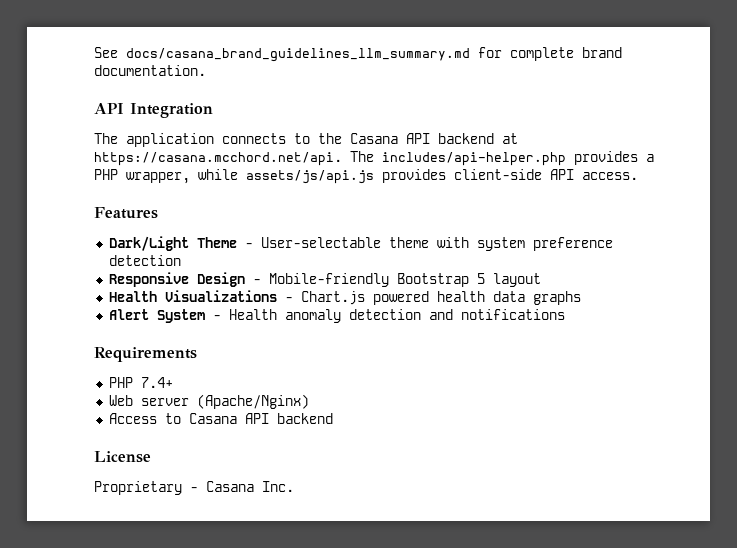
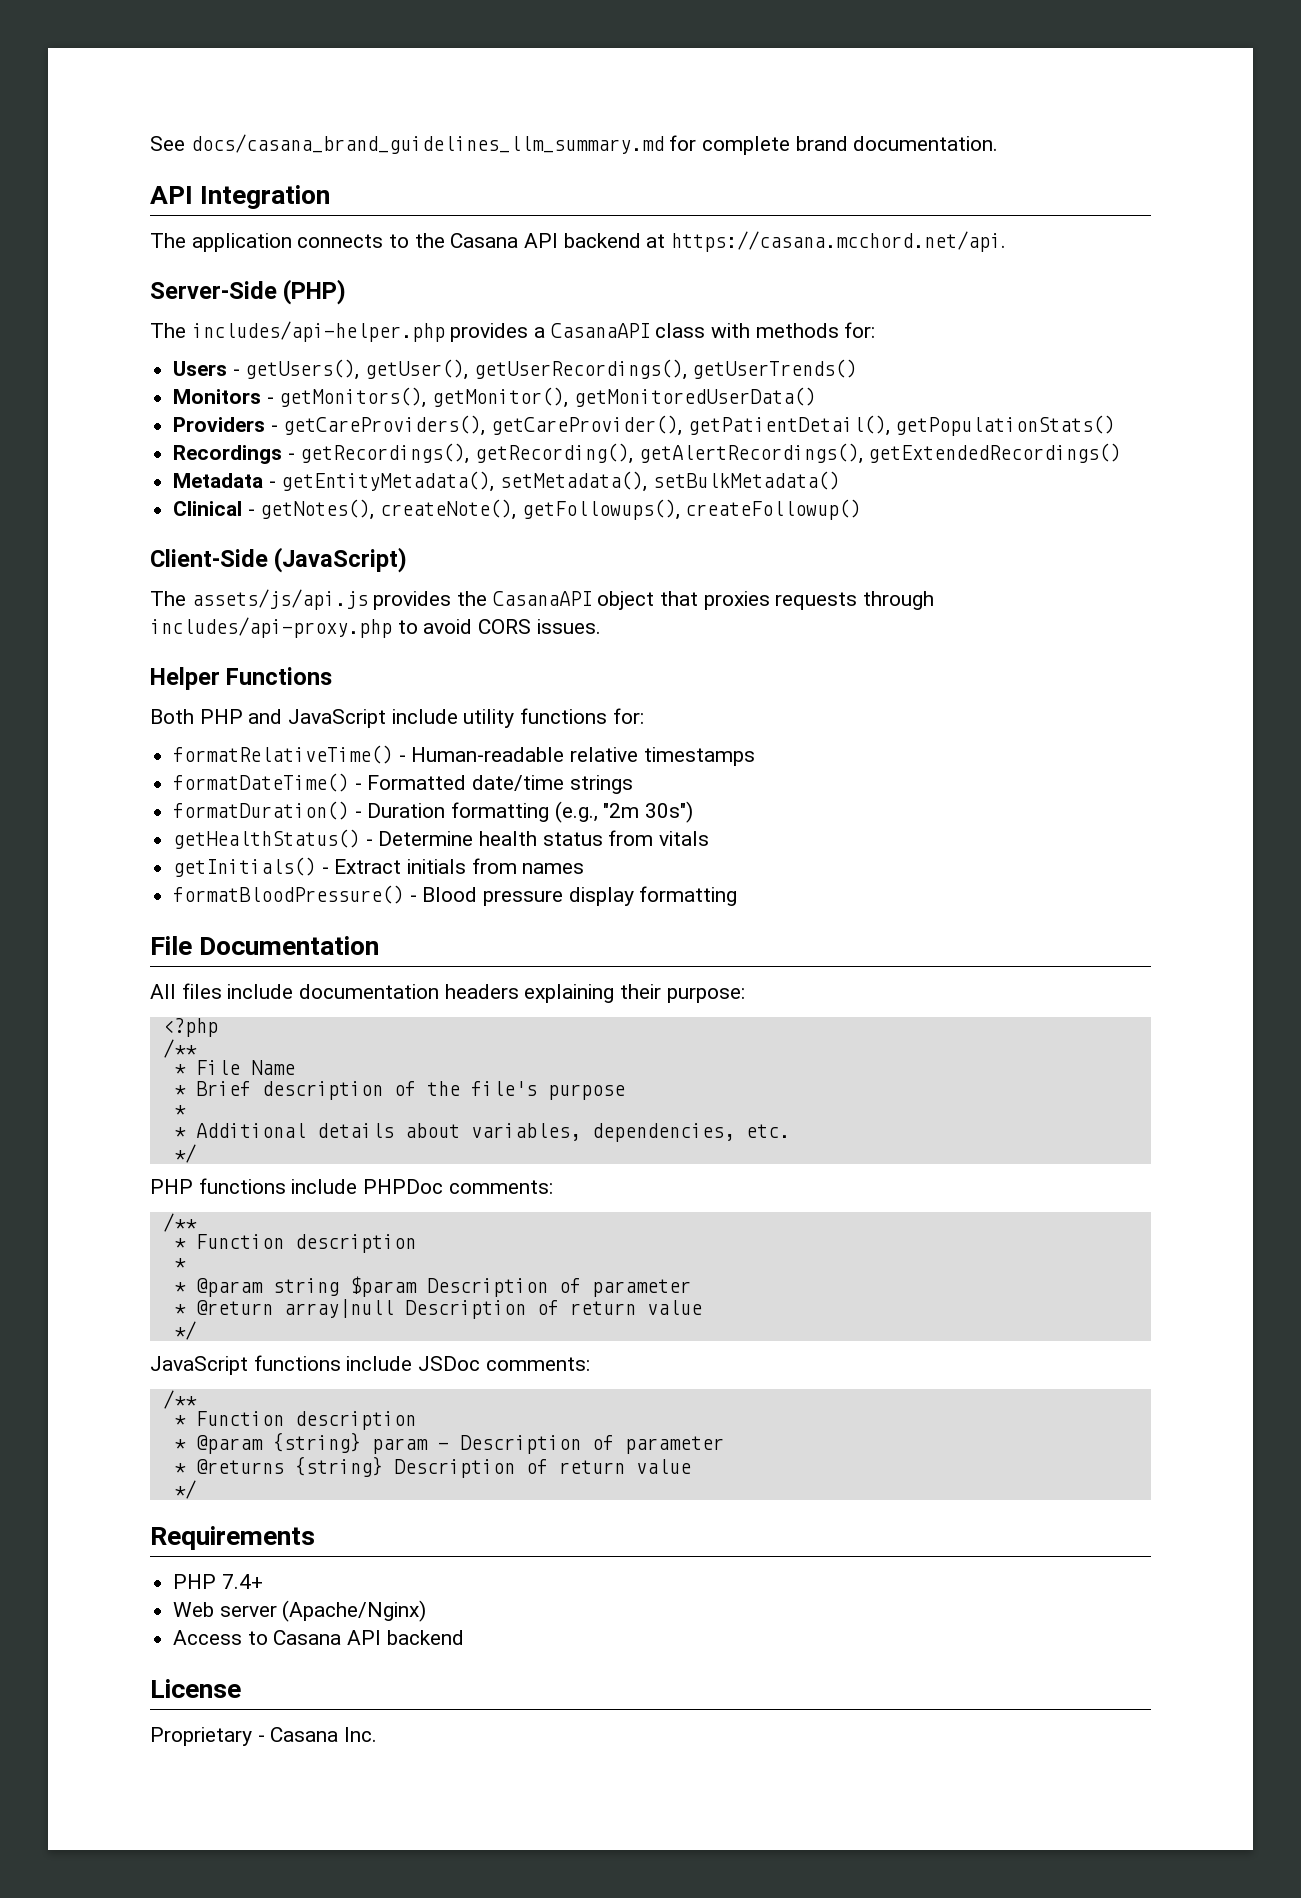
- The application connects to the Casana API backend at https://casana.mcchord.net/api. The includes/api-helper.php provides a PHP wrapper, while assets/js/api.js provides client-side API access.
- Features
- Dark/Light Theme - User-selectable theme with system preference detection
- Responsive Design - Mobile-friendly Bootstrap 5 layout
- Health Visualizations - Chart.js powered health data graphs
- Alert System - Health anomaly detection and notifications
+ The application connects to the Casana API backend at https://casana.mcchord.net/api.
+ Server-Side (PHP)
+ The includes/api-helper.php provides a CasanaAPI class with methods for:
+ Users - getUsers(), getUser(), getUserRecordings(), getUserTrends()
+ Monitors - getMonitors(), getMonitor(), getMonitoredUserData()
+ Providers - getCareProviders(), getCareProvider(), getPatientDetail(), getPopulationStats()
+ Recordings - getRecordings(), getRecording(), getAlertRecordings(), getExtendedRecordings()
+ Metadata - getEntityMetadata(), setMetadata(), setBulkMetadata()
+ Clinical - getNotes(), createNote(), getFollowups(), createFollowup()
+ Client-Side (JavaScript)
+ The assets/js/api.js provides the CasanaAPI object that proxies requests through includes/api-proxy.php to avoid CORS issues.
+ Helper Functions
+ Both PHP and JavaScript include utility functions for:
+ formatRelativeTime() - Human-readable relative timestamps
+ formatDateTime() - Formatted date/time strings
+ formatDuration() - Duration formatting (e.g., "2m 30s")
+ getHealthStatus() - Determine health status from vitals
+ getInitials() - Extract initials from names
+ formatBloodPressure() - Blood pressure display formatting
+ File Documentation
+ All files include documentation headers explaining their purpose:
+ <?php
+ /**
+ * File Name
+ * Brief description of the file's purpose
+ *
+ * Additional details about variables, dependencies, etc.
+ */
+ PHP functions include PHPDoc comments:
+ /**
+ * Function description
+ *
+ * @param string $param Description of parameter
+ * @return array|null Description of return value
+ */
+ JavaScript functions include JSDoc comments:
+ /**
+ * Function description
+ * @param {string} param - Description of parameter
+ * @returns {string} Description of return value
+ */

